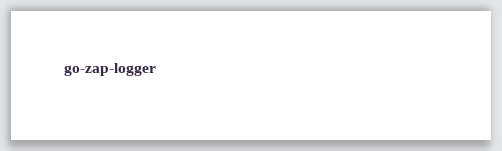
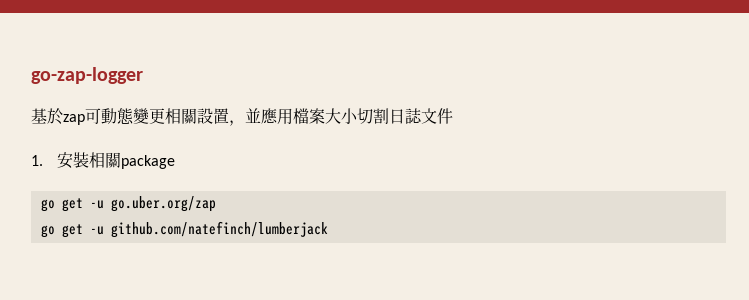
+ 基於zap可動態變更相關設置，並應用檔案大小切割日誌文件
+ 1.安裝相關package
+ go get -u go.uber.org/zap
+ go get -u github.com/natefinch/lumberjack

